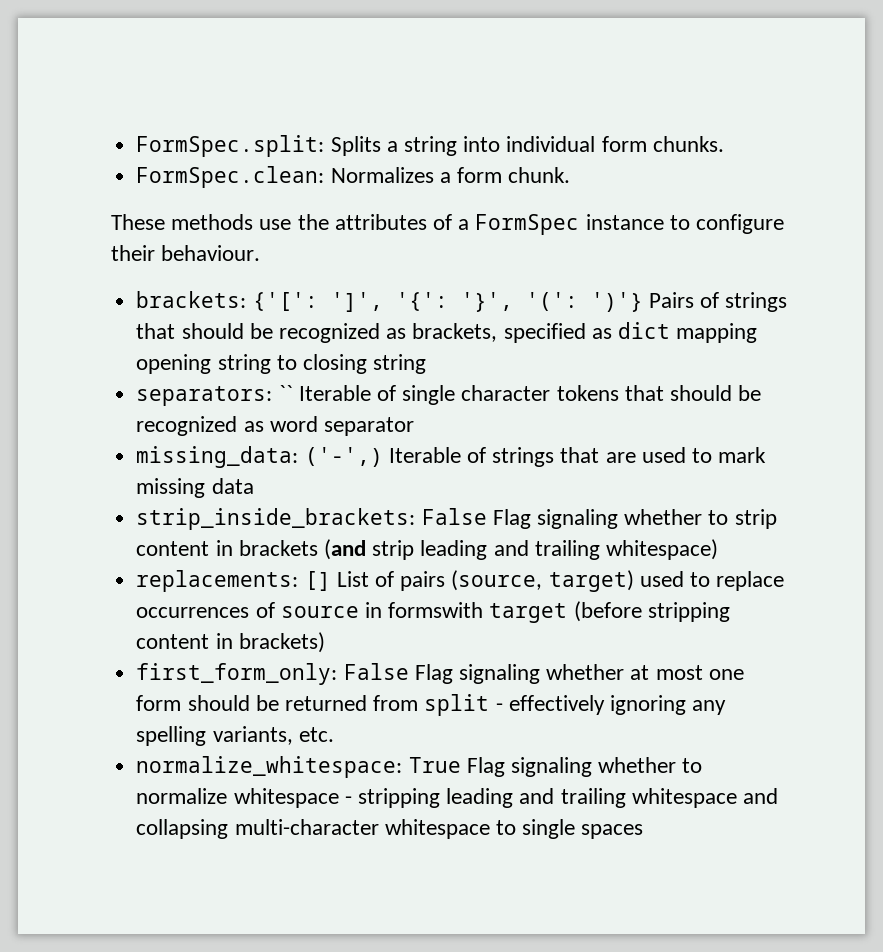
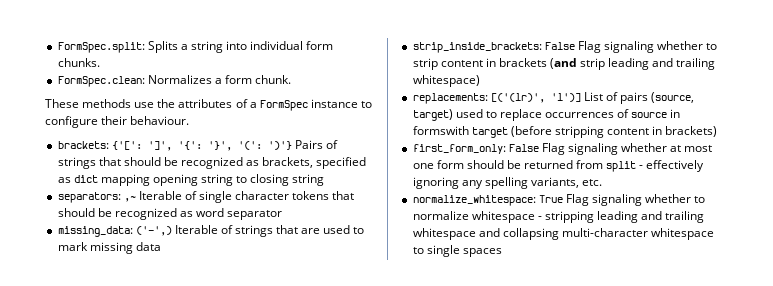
- separators: `` Iterable of single character tokens that should be recognized as word separator
+ separators: ,~ Iterable of single character tokens that should be recognized as word separator
- replacements: [] List of pairs (source, target) used to replace occurrences of source in formswith target (before stripping content in brackets)
+ replacements: [('(lr)', 'l')] List of pairs (source, target) used to replace occurrences of source in formswith target (before stripping content in brackets)

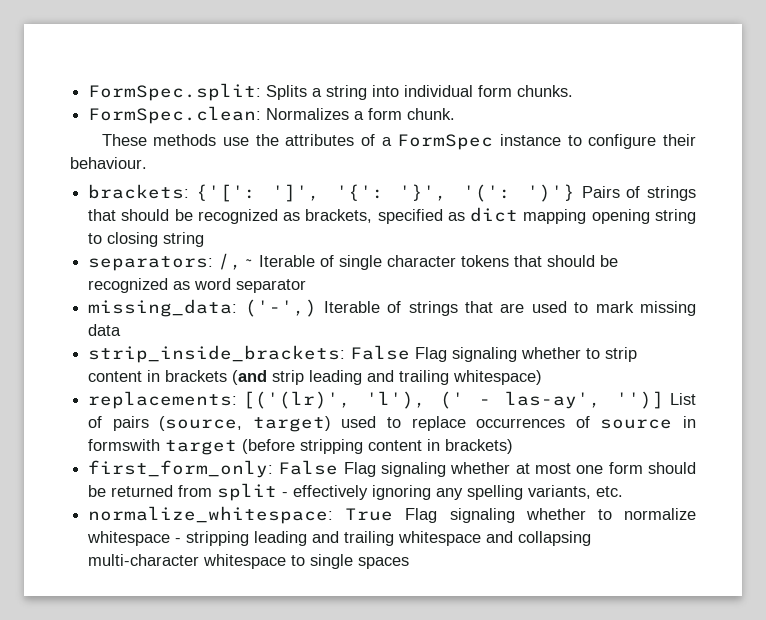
- separators: ,~ Iterable of single character tokens that should be recognized as word separator
+ separators: /,~ Iterable of single character tokens that should be recognized as word separator
- replacements: [('(lr)', 'l')] List of pairs (source, target) used to replace occurrences of source in formswith target (before stripping content in brackets)
+ replacements: [('(lr)', 'l'), (' - las-ay', '')] List of pairs (source, target) used to replace occurrences of source in formswith target (before stripping content in brackets)

